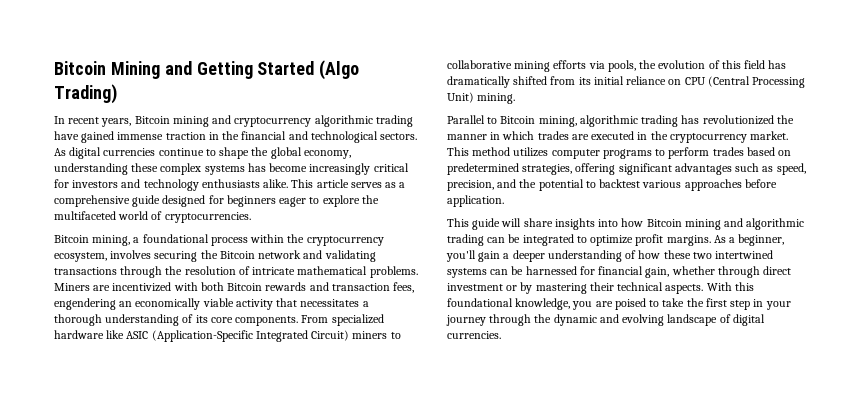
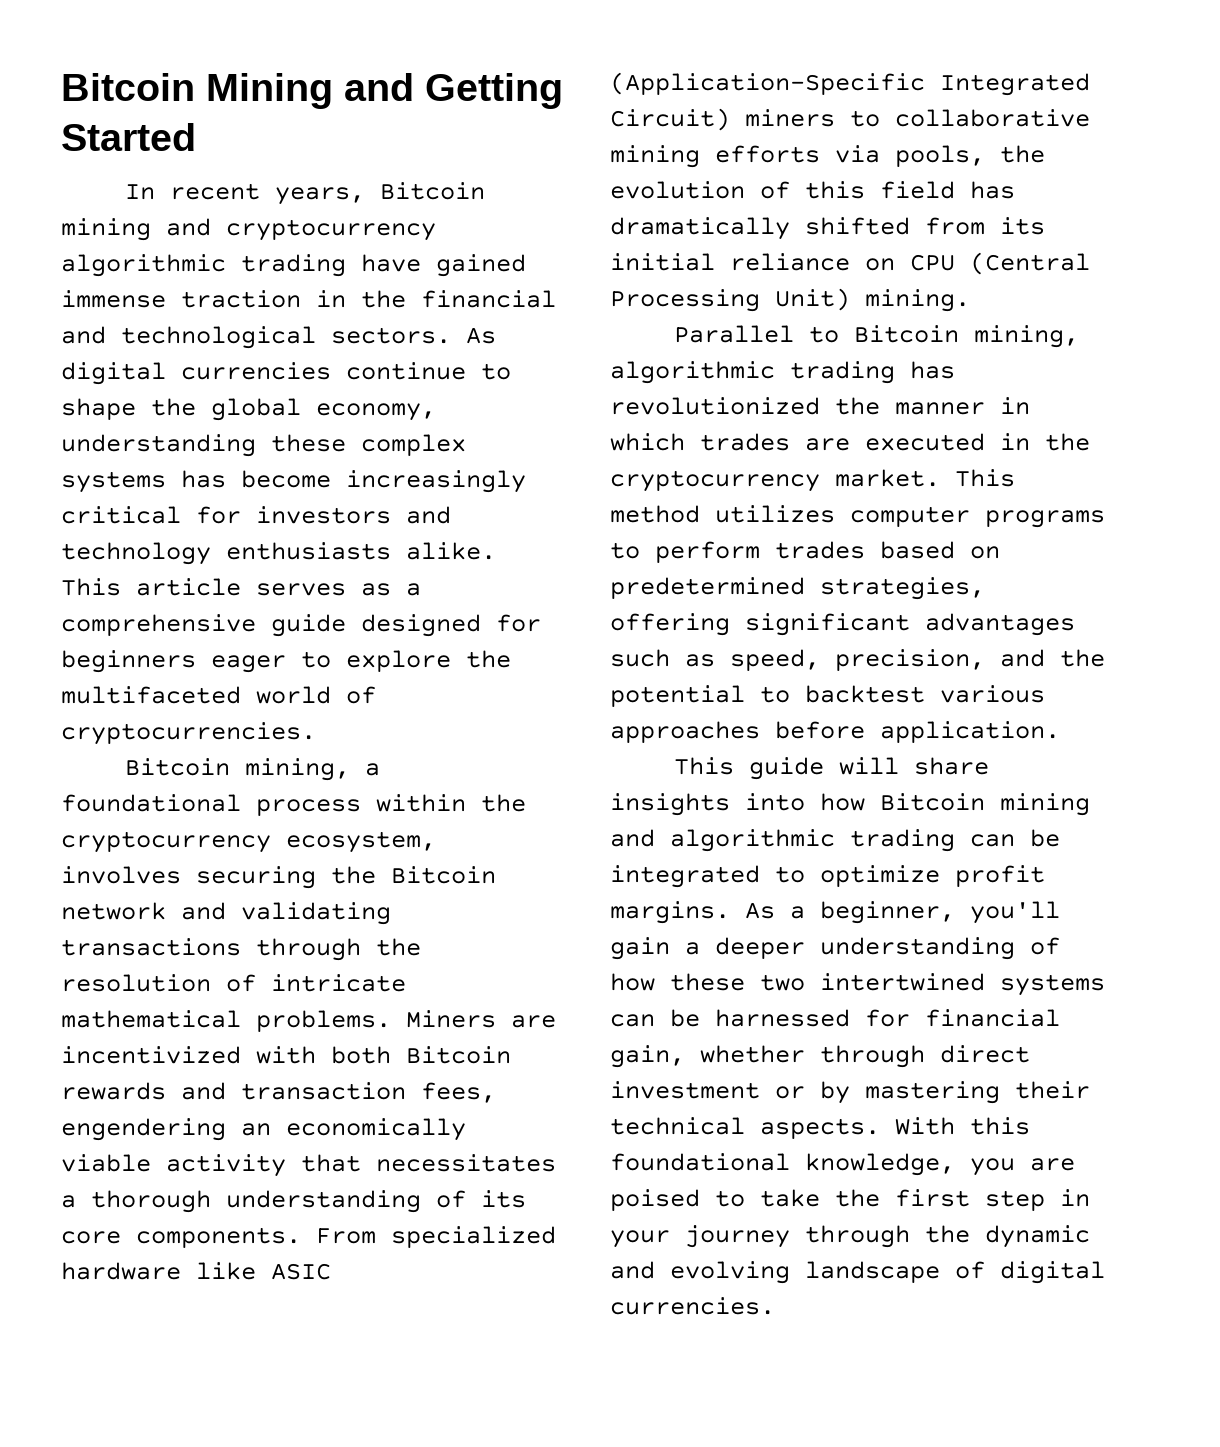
- Bitcoin Mining and Getting Started (Algo Trading)
+ Bitcoin Mining and Getting Started

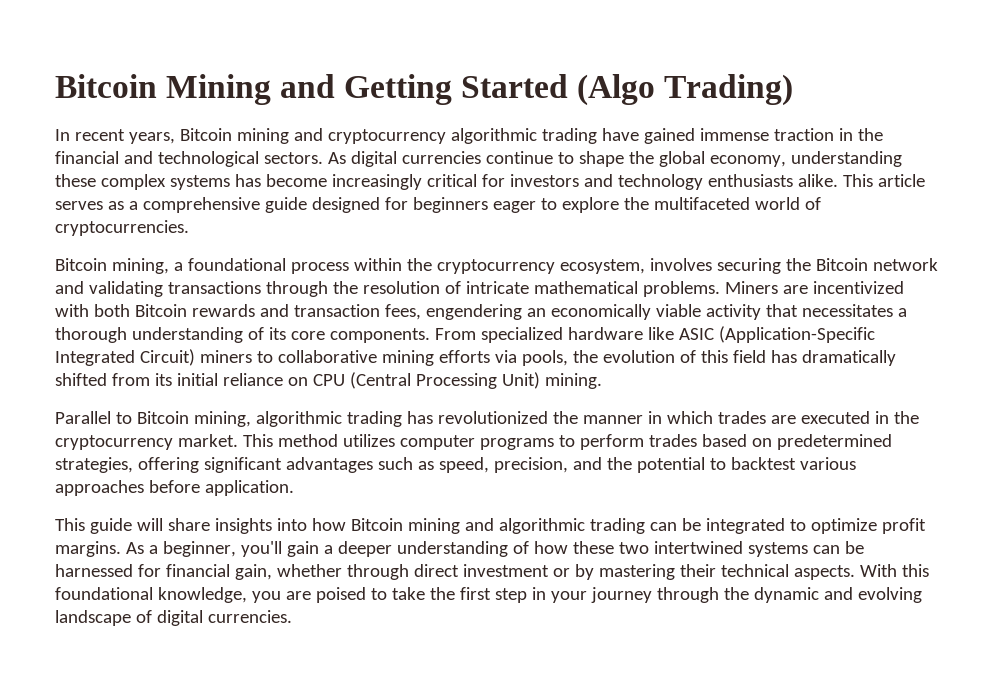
- Bitcoin Mining and Getting Started
+ Bitcoin Mining and Getting Started (Algo Trading)

